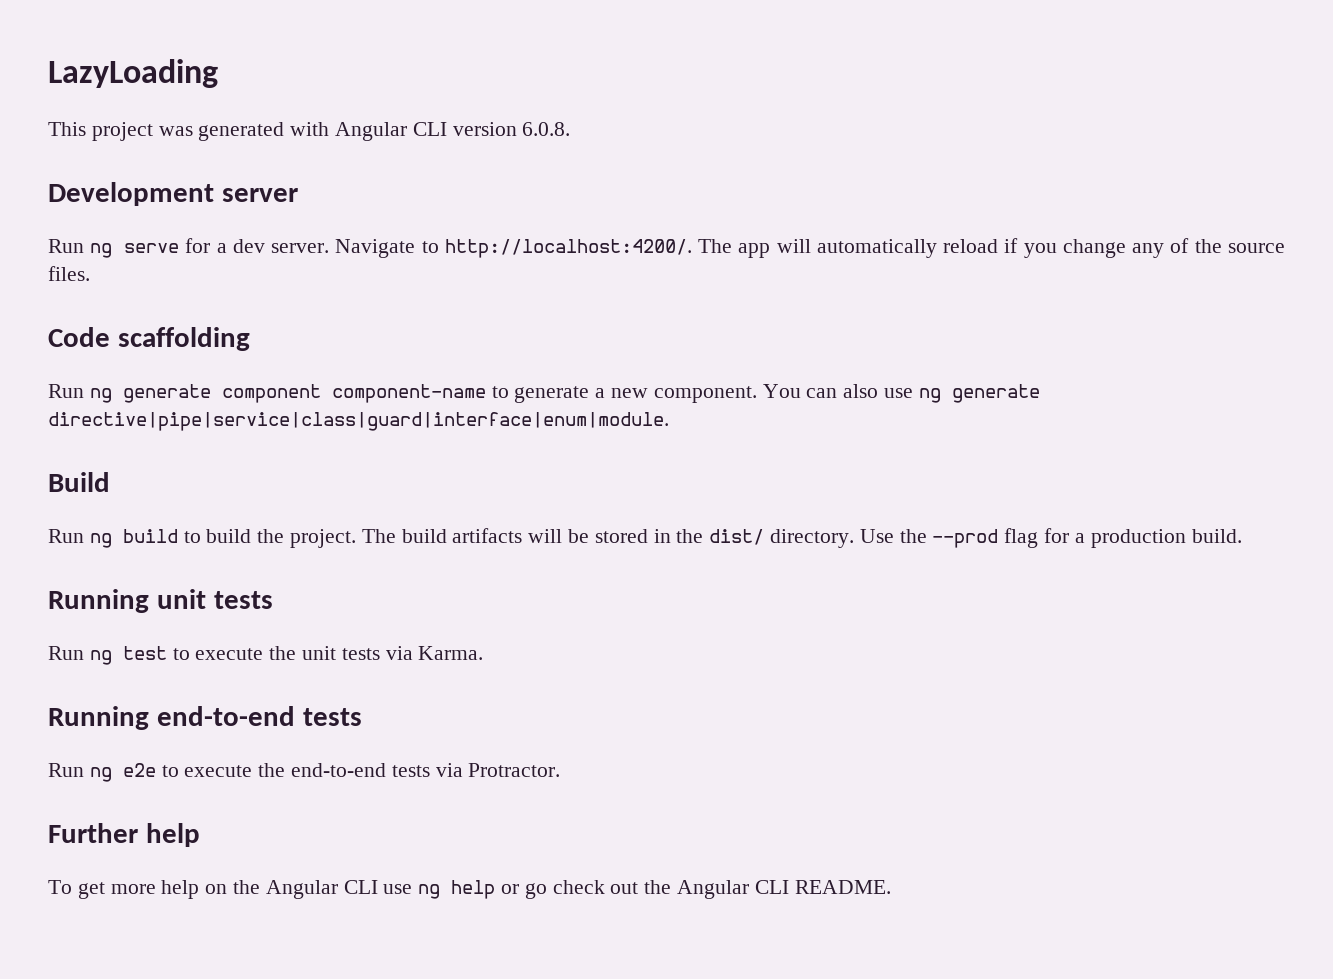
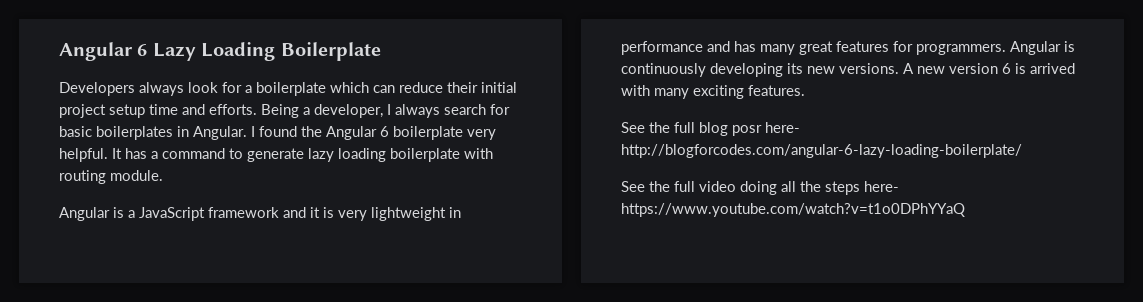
- LazyLoading
- This project was generated with Angular CLI version 6.0.8.
- Development server
- Run ng serve for a dev server. Navigate to http://localhost:4200/. The app will automatically reload if you change any of the source files.
- Code scaffolding
- Run ng generate component component-name to generate a new component. You can also use ng generate directive|pipe|service|class|guard|interface|enum|module.
- Build
- Run ng build to build the project. The build artifacts will be stored in the dist/ directory. Use the --prod flag for a production build.
- Running unit tests
- Run ng test to execute the unit tests via Karma.
- Running end-to-end tests
- Run ng e2e to execute the end-to-end tests via Protractor.
- Further help
- To get more help on the Angular CLI use ng help or go check out the Angular CLI README.
+ Angular 6 Lazy Loading Boilerplate
+ Developers always look for a boilerplate which can reduce their initial project setup time and efforts. Being a developer, I always search for basic boilerplates in Angular. I found the Angular 6 boilerplate very helpful. It has a command to generate lazy loading boilerplate with routing module.
+ Angular is a JavaScript framework and it is very lightweight in performance and has many great features for programmers. Angular is continuously developing its new versions. A new version 6 is arrived with many exciting features.
+ See the full blog posr here- http://blogforcodes.com/angular-6-lazy-loading-boilerplate/
+ See the full video doing all the steps here- https://www.youtube.com/watch?v=t1o0DPhYYaQ

